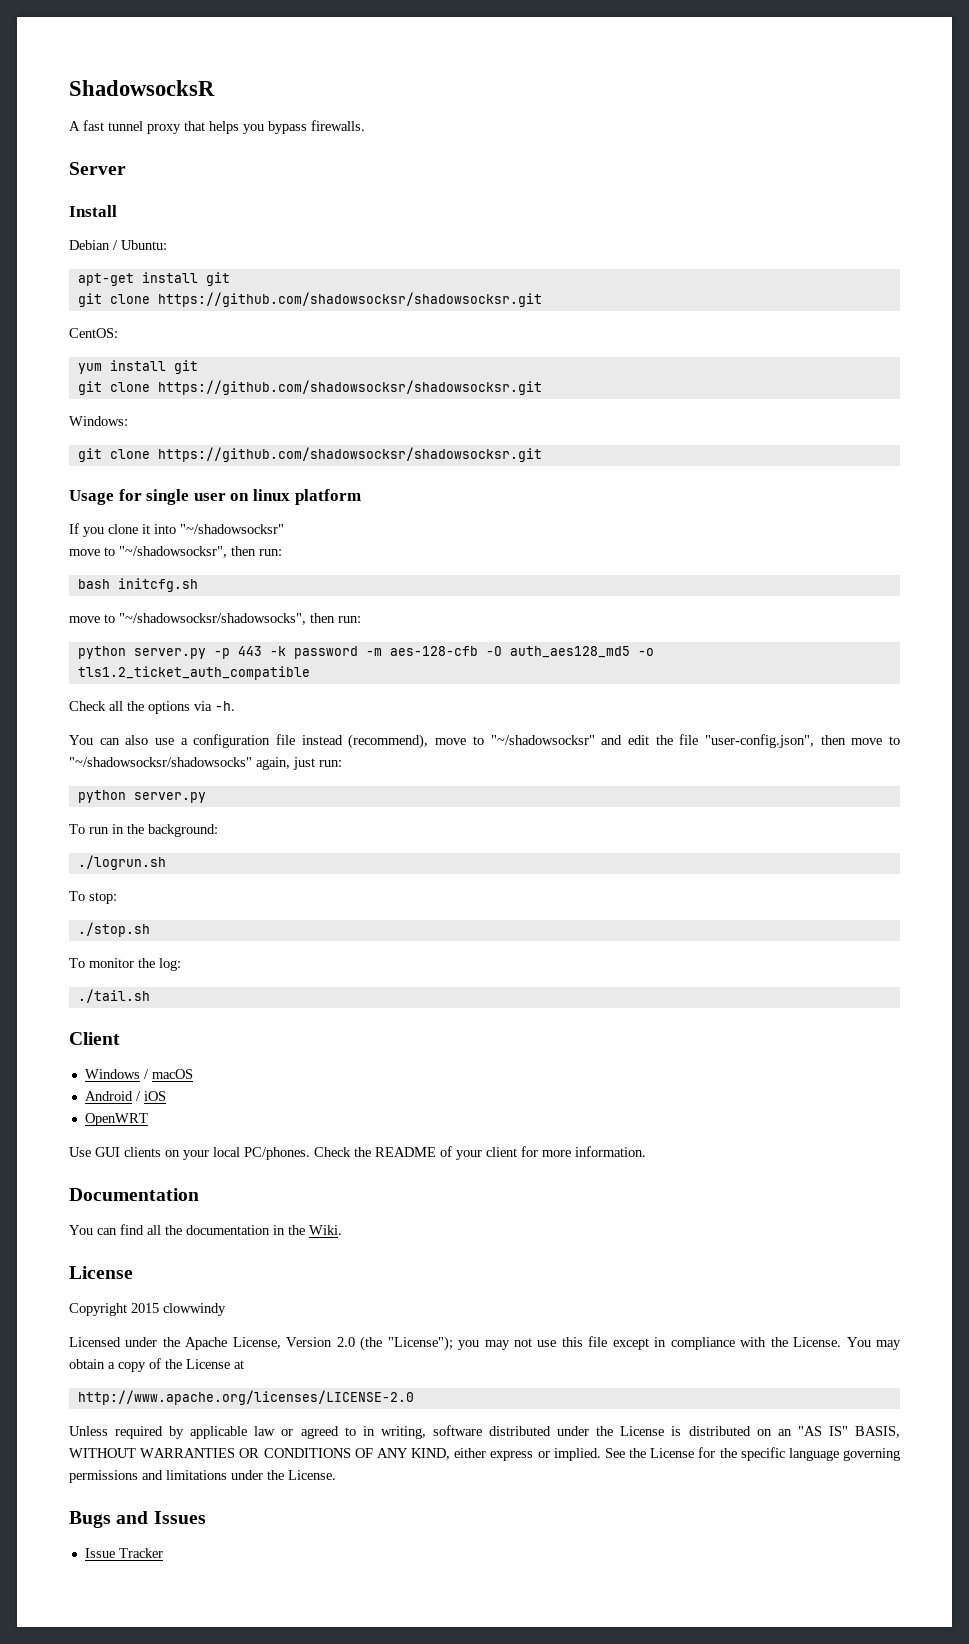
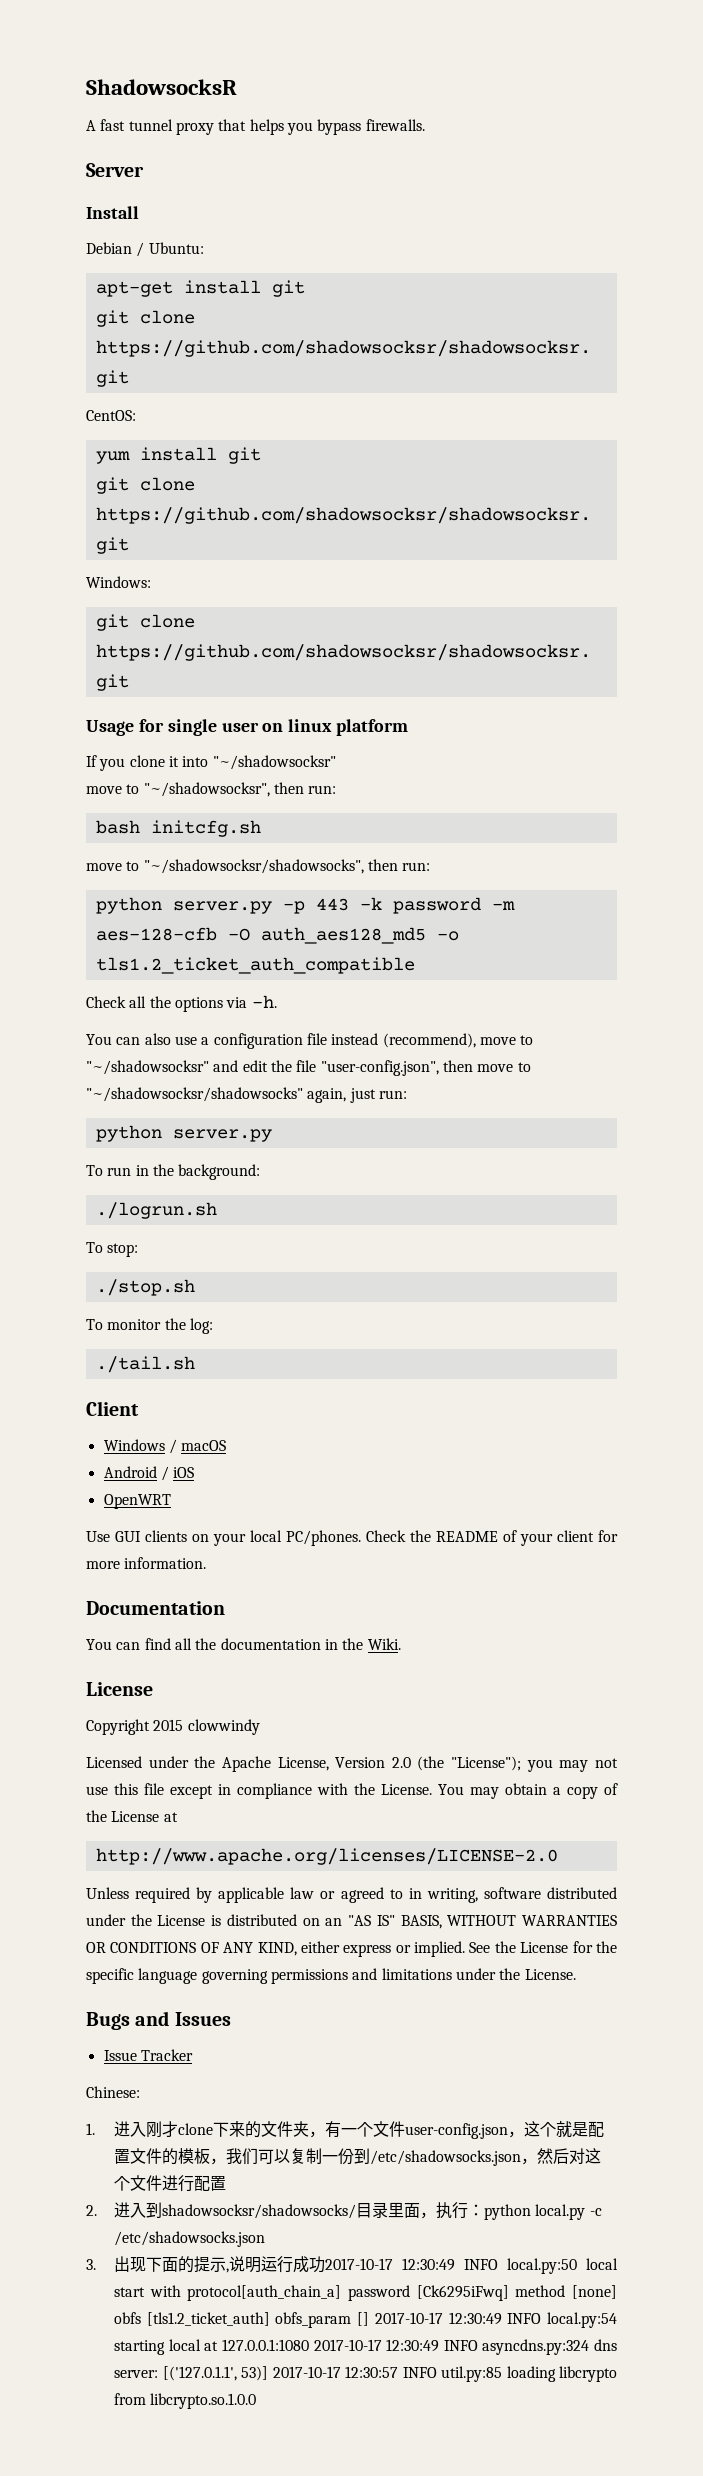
+ Chinese:
+ 1.进入刚才clone下来的文件夹，有一个文件user-config.json，这个就是配置文件的模板，我们可以复制一份到/etc/shadowsocks.json，然后对这个文件进行配置
+ 2.进入到shadowsocksr/shadowsocks/目录里面，执行：python local.py -c /etc/shadowsocks.json
+ 3.出现下面的提示,说明运行成功2017-10-17 12:30:49 INFO local.py:50 local start with protocol[auth_chain_a] password [Ck6295iFwq] method [none] obfs [tls1.2_ticket_auth] obfs_param [] 2017-10-17 12:30:49 INFO local.py:54 starting local at 127.0.0.1:1080 2017-10-17 12:30:49 INFO asyncdns.py:324 dns server: [('127.0.1.1', 53)] 2017-10-17 12:30:57 INFO util.py:85 loading libcrypto from libcrypto.so.1.0.0

